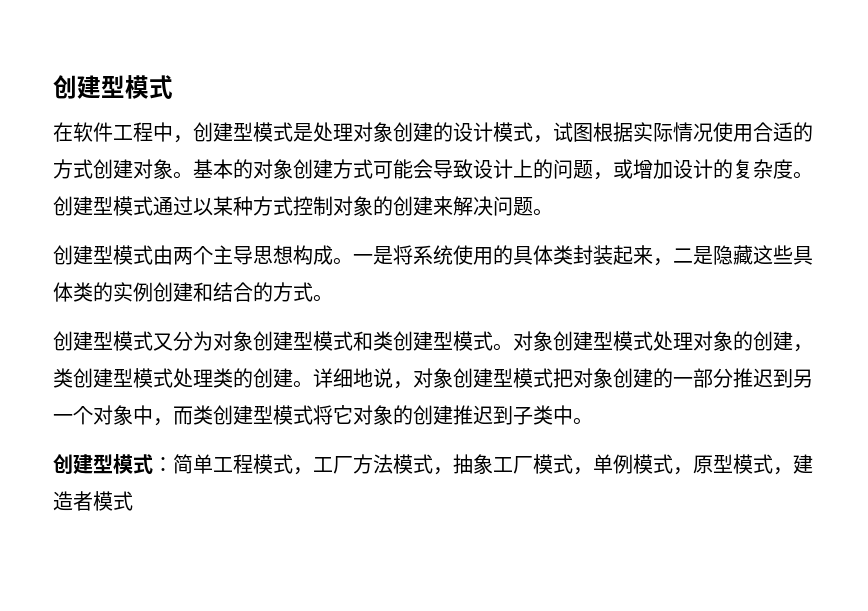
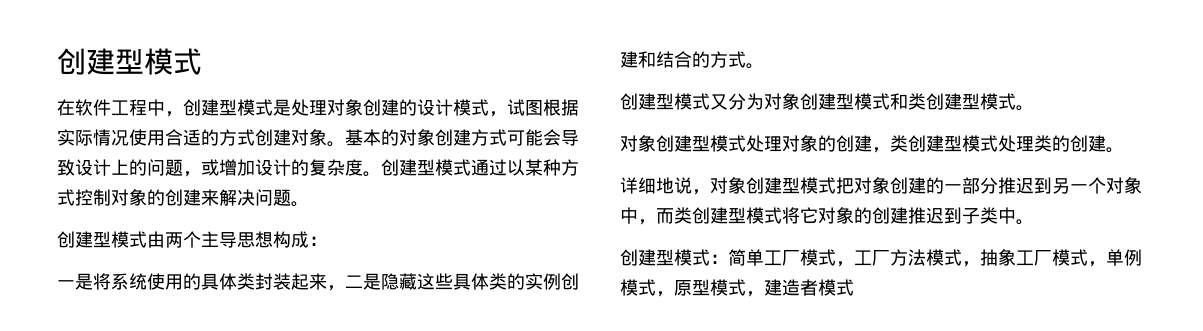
- 创建型模式由两个主导思想构成。一是将系统使用的具体类封装起来，二是隐藏这些具体类的实例创建和结合的方式。
+ 创建型模式由两个主导思想构成：
+ 一是将系统使用的具体类封装起来，二是隐藏这些具体类的实例创建和结合的方式。
- 创建型模式又分为对象创建型模式和类创建型模式。对象创建型模式处理对象的创建，类创建型模式处理类的创建。详细地说，对象创建型模式把对象创建的一部分推迟到另一个对象中，而类创建型模式将它对象的创建推迟到子类中。
+ 创建型模式又分为对象创建型模式和类创建型模式。
+ 对象创建型模式处理对象的创建，类创建型模式处理类的创建。
+ 详细地说，对象创建型模式把对象创建的一部分推迟到另一个对象中，而类创建型模式将它对象的创建推迟到子类中。
- 创建型模式：简单工程模式，工厂方法模式，抽象工厂模式，单例模式，原型模式，建造者模式
+ 创建型模式：简单工厂模式，工厂方法模式，抽象工厂模式，单例模式，原型模式，建造者模式

